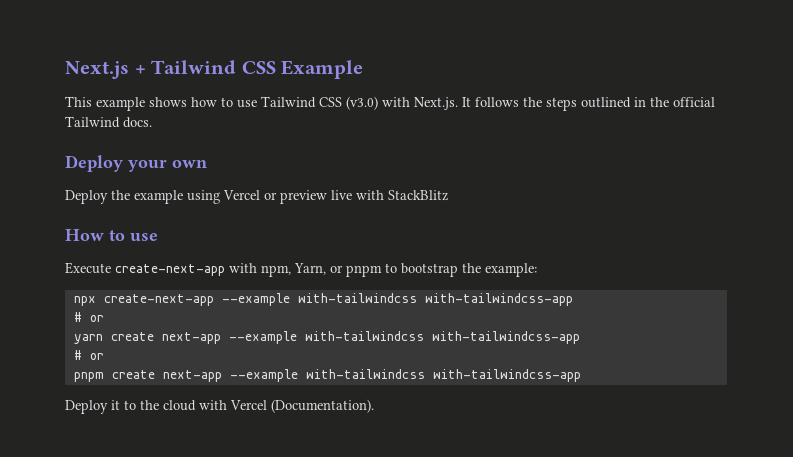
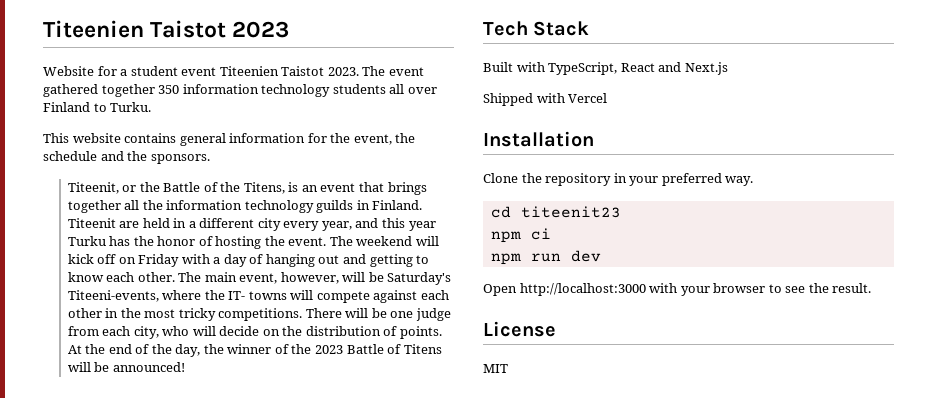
- Next.js + Tailwind CSS Example
- This example shows how to use Tailwind CSS (v3.0) with Next.js. It follows the steps outlined in the official Tailwind docs.
- Deploy your own
- Deploy the example using Vercel or preview live with StackBlitz
- How to use
- Execute create-next-app with npm, Yarn, or pnpm to bootstrap the example:
- npx create-next-app --example with-tailwindcss with-tailwindcss-app
- # or
- yarn create next-app --example with-tailwindcss with-tailwindcss-app
- # or
- pnpm create next-app --example with-tailwindcss with-tailwindcss-app
- Deploy it to the cloud with Vercel (Documentation).
+ Titeenien Taistot 2023
+ Website for a student event Titeenien Taistot 2023. The event gathered together 350 information technology students all over Finland to Turku.
+ This website contains general information for the event, the schedule and the sponsors.
+ Titeenit, or the Battle of the Titens, is an event that brings together all the information technology guilds in Finland. Titeenit are held in a different city every year, and this year Turku has the honor of hosting the event. The weekend will kick off on Friday with a day of hanging out and getting to know each other. The main event, however, will be Saturday's Titeeni-events, where the IT- towns will compete against each other in the most tricky competitions. There will be one judge from each city, who will decide on the distribution of points. At the end of the day, the winner of the 2023 Battle of Titens will be announced!
+ Tech Stack
+ Built with TypeScript, React and Next.js
+ Shipped with Vercel
+ Installation
+ Clone the repository in your preferred way.
+ cd titeenit23
+ npm ci
+ npm run dev
+ Open http://localhost:3000 with your browser to see the result.
+ License
+ MIT

